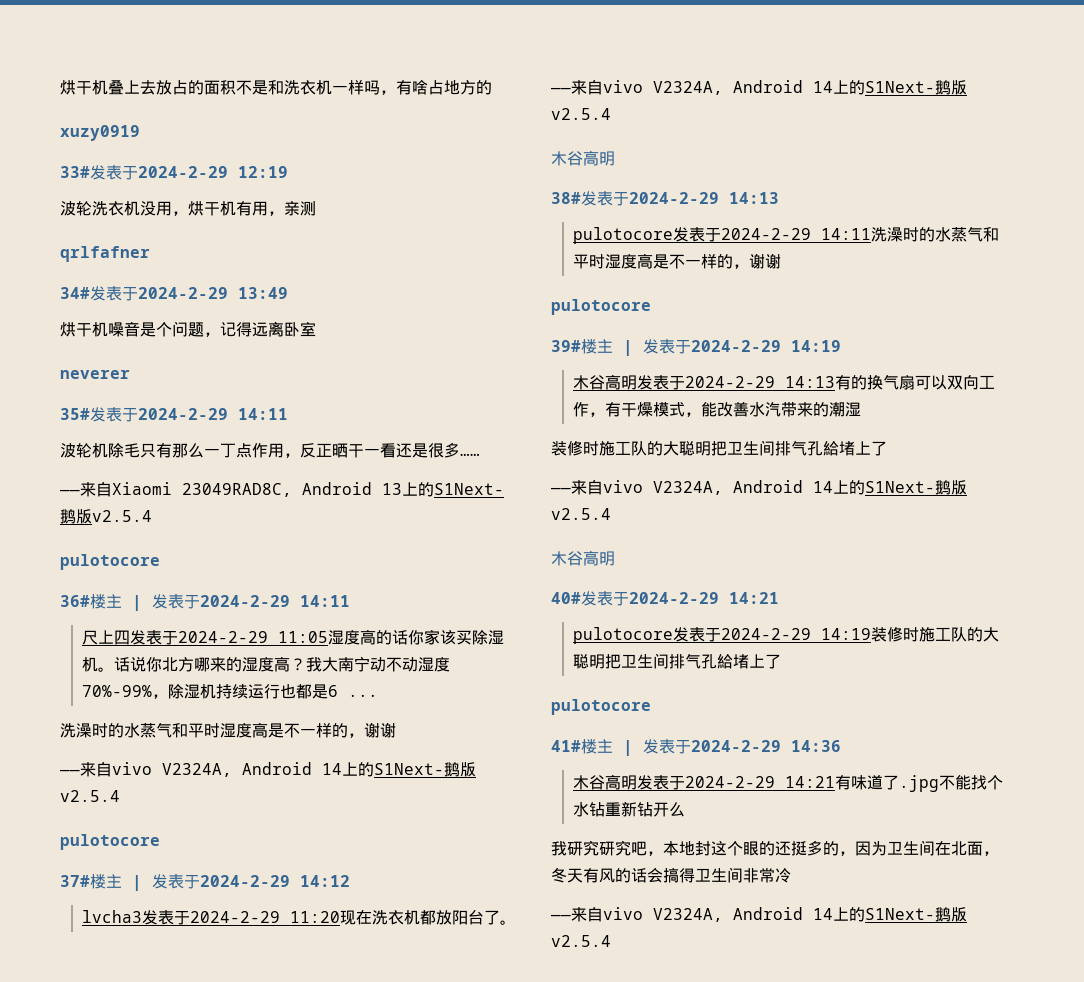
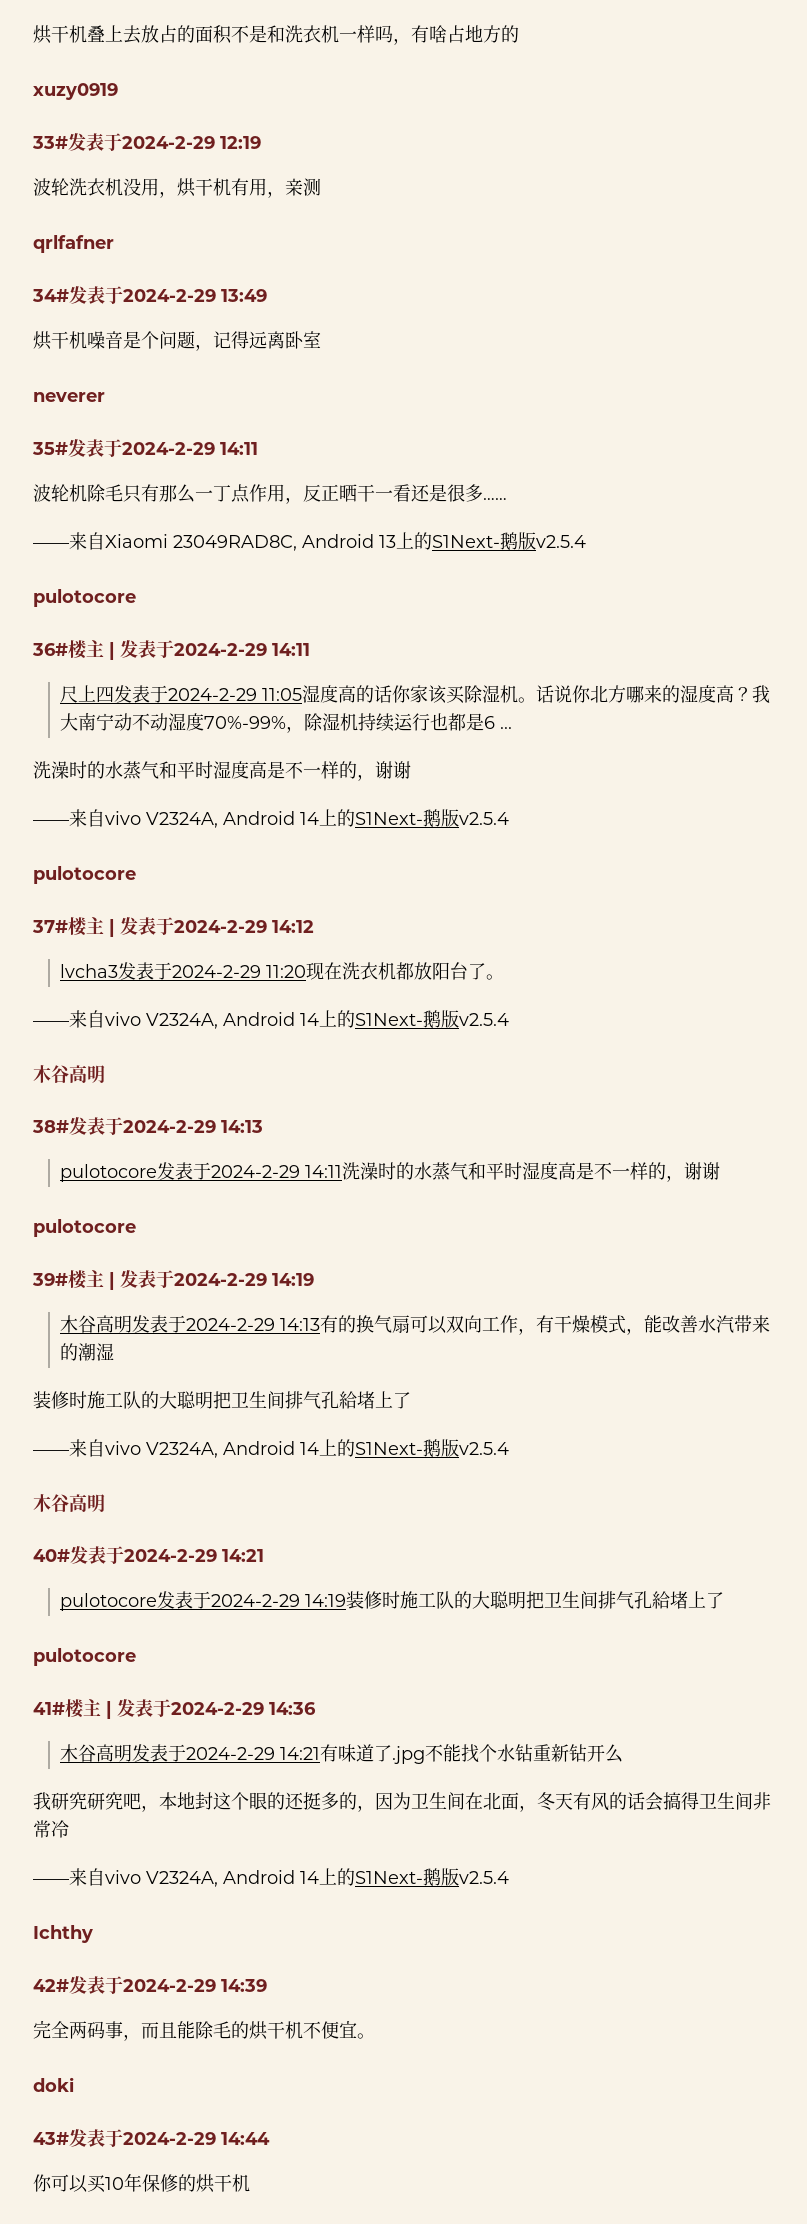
+ Ichthy
+ 42#发表于2024-2-29 14:39
+ 完全两码事，而且能除毛的烘干机不便宜。
+ doki
+ 43#发表于2024-2-29 14:44
+ 你可以买10年保修的烘干机

